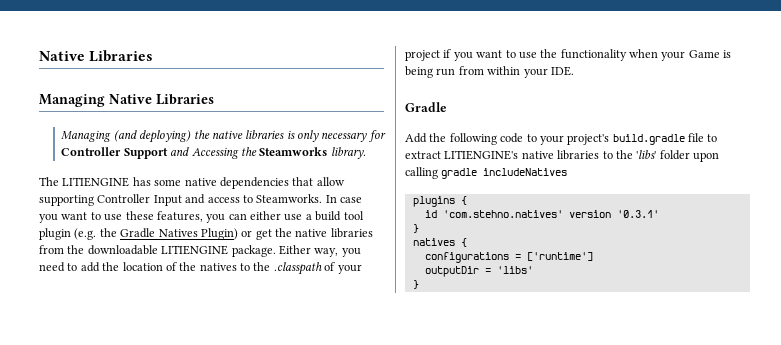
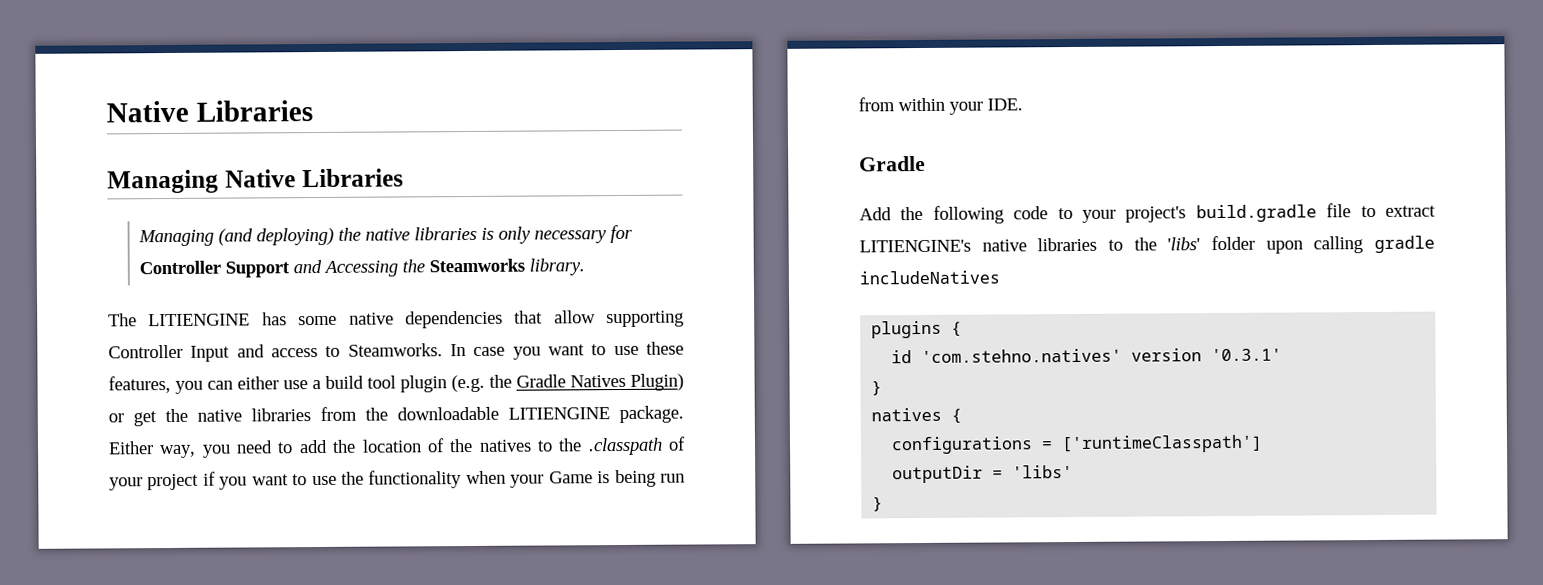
- configurations = ['runtime']
+ configurations = ['runtimeClasspath']

